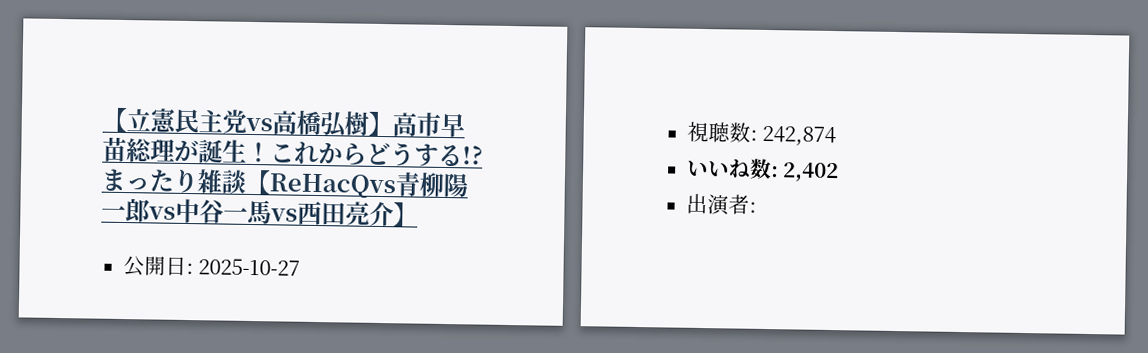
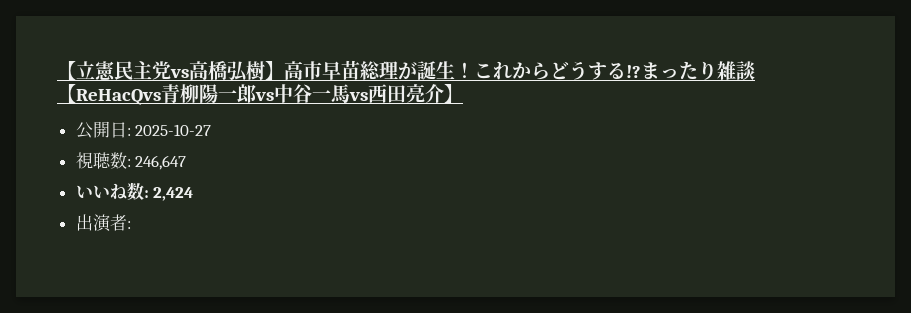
- 視聴数: 242,874
+ 視聴数: 246,647
- いいね数: 2,402
+ いいね数: 2,424

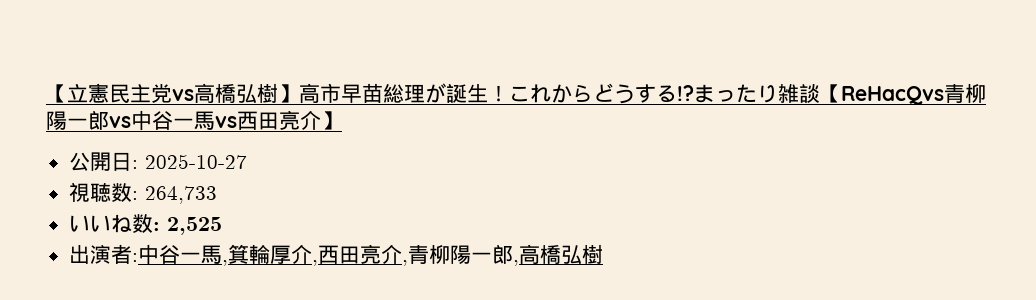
- 視聴数: 246,647
+ 視聴数: 264,733
- いいね数: 2,424
+ いいね数: 2,525
- 出演者:
+ 出演者:中谷一馬,箕輪厚介,西田亮介,青柳陽一郎,高橋弘樹

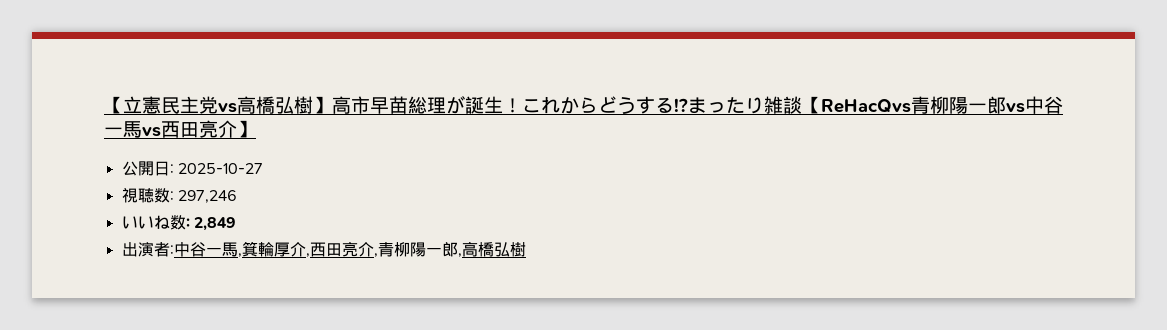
- 視聴数: 264,733
+ 視聴数: 297,246
- いいね数: 2,525
+ いいね数: 2,849

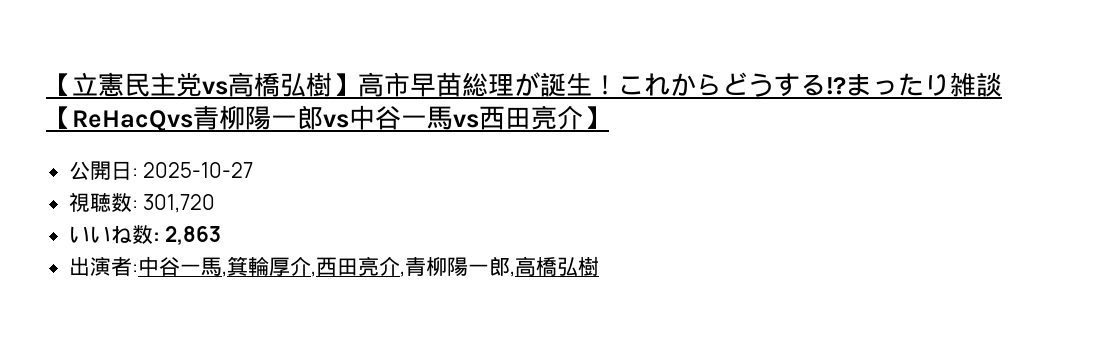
- 視聴数: 297,246
+ 視聴数: 301,720
- いいね数: 2,849
+ いいね数: 2,863

